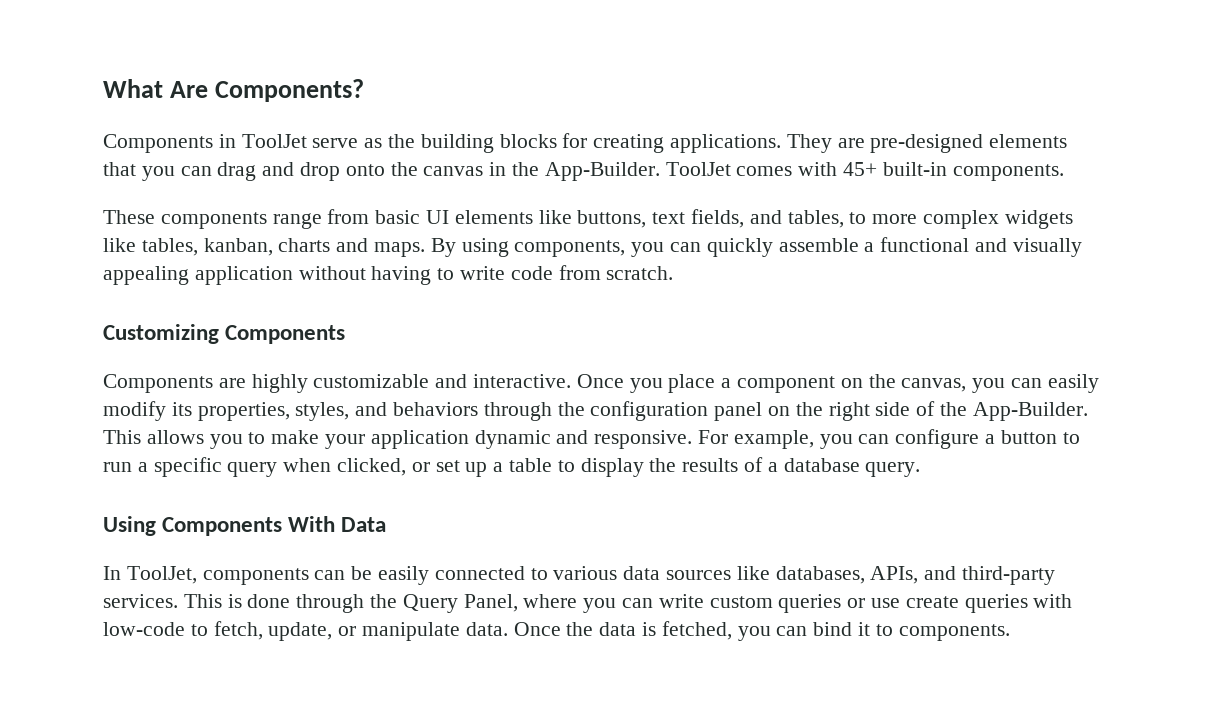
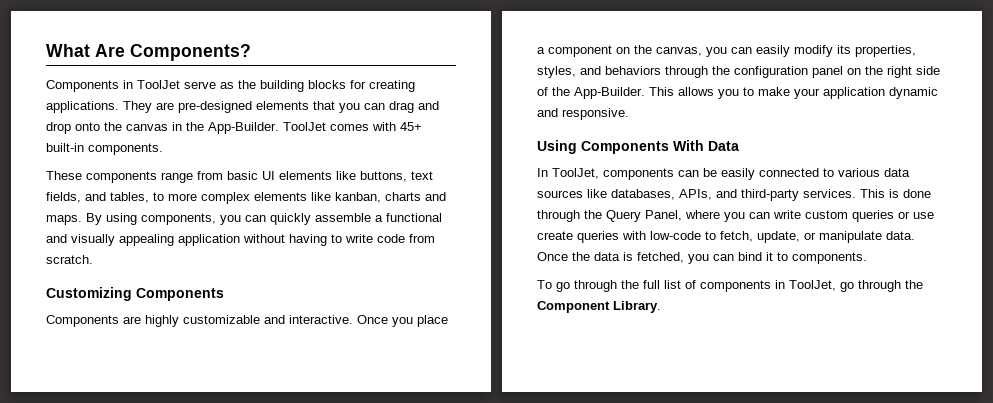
- These components range from basic UI elements like buttons, text fields, and tables, to more complex widgets like tables, kanban, charts and maps.
+ These components range from basic UI elements like buttons, text fields, and tables, to more complex elements like kanban, charts and maps.
- For example, you can configure a button to run a specific query when clicked, or set up a table to display the results of a database query.
+ To go through the full list of components in ToolJet, go through the Component Library.

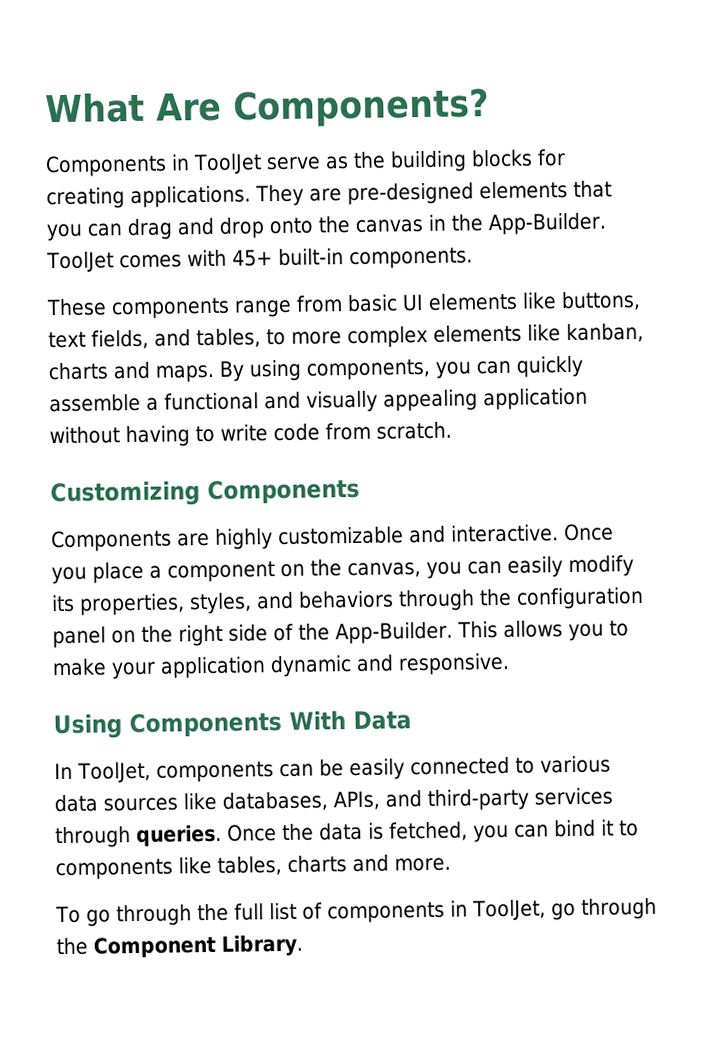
- In ToolJet, components can be easily connected to various data sources like databases, APIs, and third-party services. This is done through the Query Panel, where you can write custom queries or use create queries with low-code to fetch, update, or manipulate data.
+ In ToolJet, components can be easily connected to various data sources like databases, APIs, and third-party services through queries.
- Once the data is fetched, you can bind it to components.
+ Once the data is fetched, you can bind it to components like tables, charts and more.

